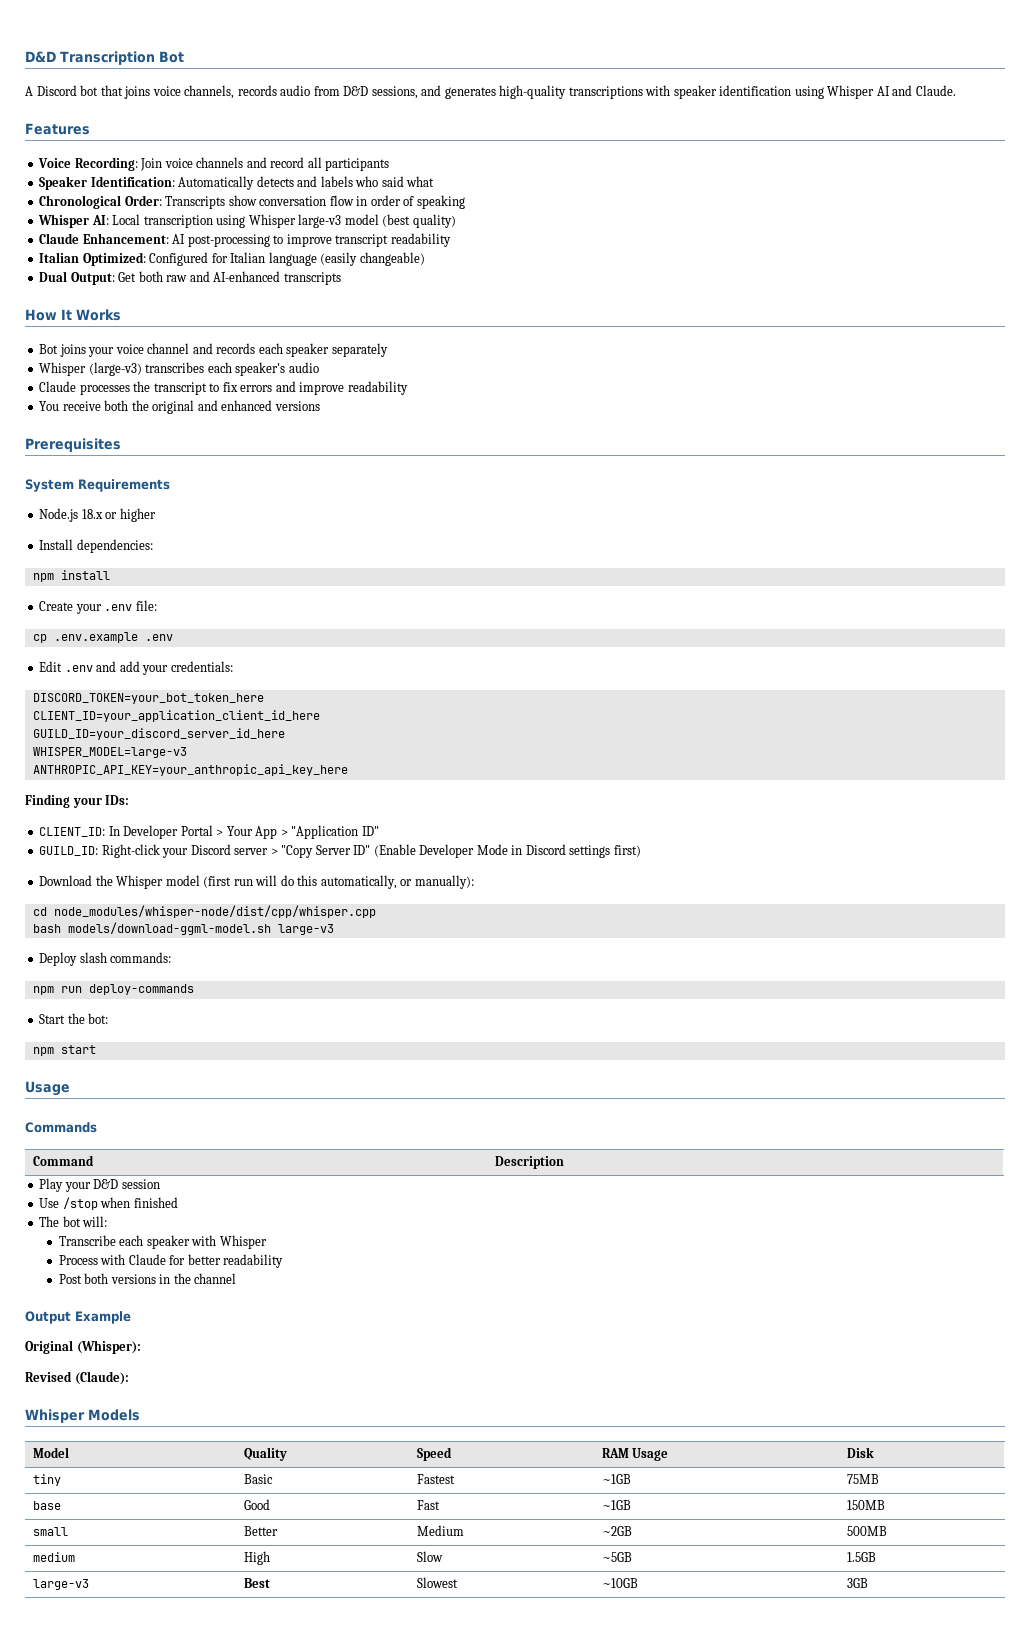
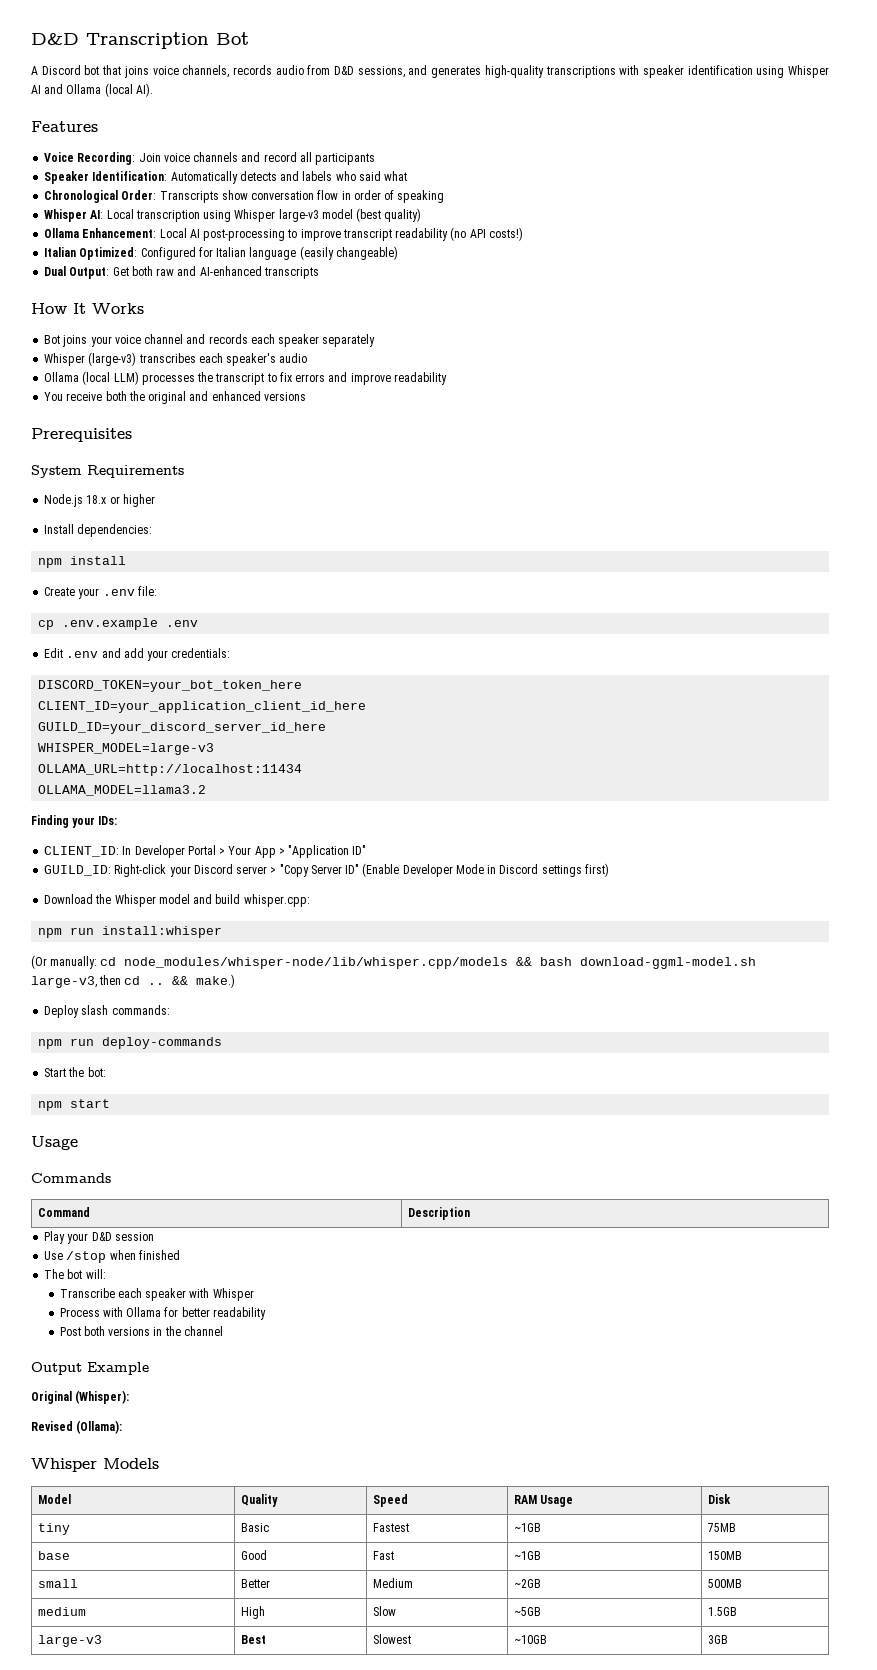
- A Discord bot that joins voice channels, records audio from D&D sessions, and generates high-quality transcriptions with speaker identification using Whisper AI and Claude.
+ A Discord bot that joins voice channels, records audio from D&D sessions, and generates high-quality transcriptions with speaker identification using Whisper AI and Ollama (local AI).
- Claude Enhancement: AI post-processing to improve transcript readability
+ Ollama Enhancement: Local AI post-processing to improve transcript readability (no API costs!)
- Claude processes the transcript to fix errors and improve readability
+ Ollama (local LLM) processes the transcript to fix errors and improve readability
- ANTHROPIC_API_KEY=your_anthropic_api_key_here
+ OLLAMA_URL=http://localhost:11434
+ OLLAMA_MODEL=llama3.2
- Download the Whisper model (first run will do this automatically, or manually):
- cd node_modules/whisper-node/dist/cpp/whisper.cpp
- bash models/download-ggml-model.sh large-v3
+ Download the Whisper model and build whisper.cpp:
+ npm run install:whisper
+ (Or manually: cd node_modules/whisper-node/lib/whisper.cpp/models && bash download-ggml-model.sh large-v3, then cd .. && make.)
- Process with Claude for better readability
+ Process with Ollama for better readability
- Revised (Claude):
+ Revised (Ollama):

